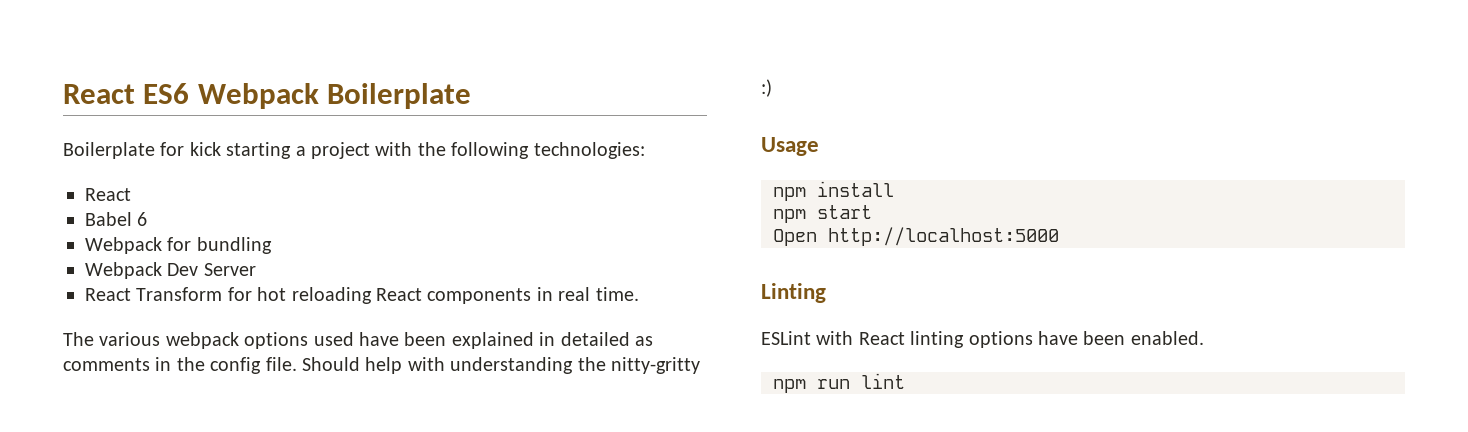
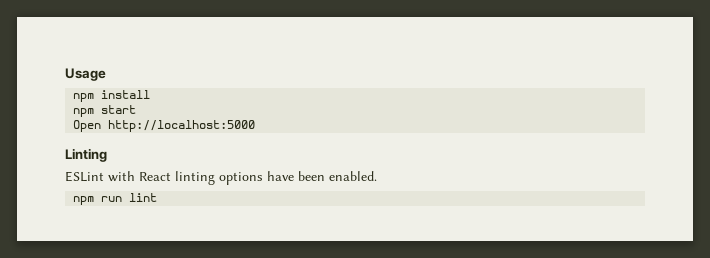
- React ES6 Webpack Boilerplate
- Boilerplate for kick starting a project with the following technologies:
- React
- Babel 6
- Webpack for bundling
- Webpack Dev Server
- React Transform for hot reloading React components in real time.
- The various webpack options used have been explained in detailed as comments in the config file. Should help with understanding the nitty-gritty :)

